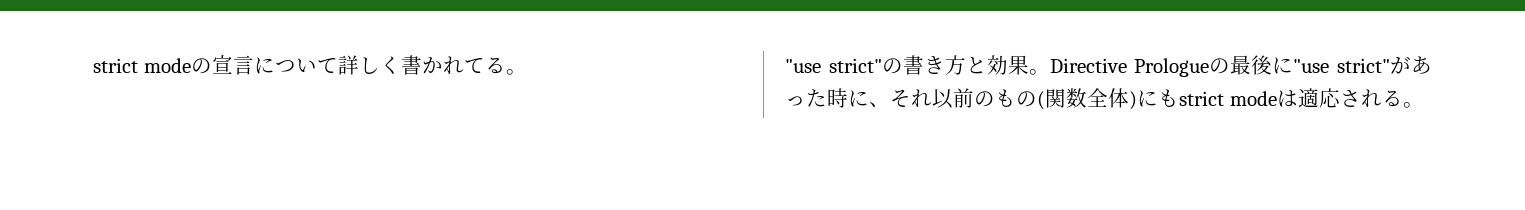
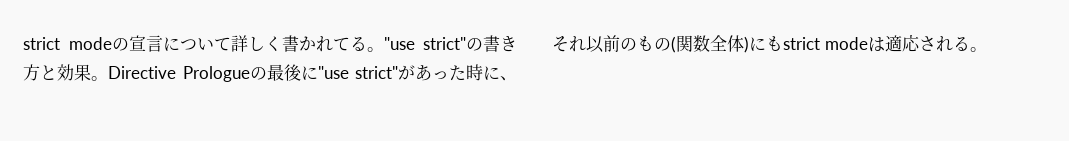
- strict modeの宣言について詳しく書かれてる。
- "use strict"の書き方と効果。
+ strict modeの宣言について詳しく書かれてる。"use strict"の書き方と効果。

